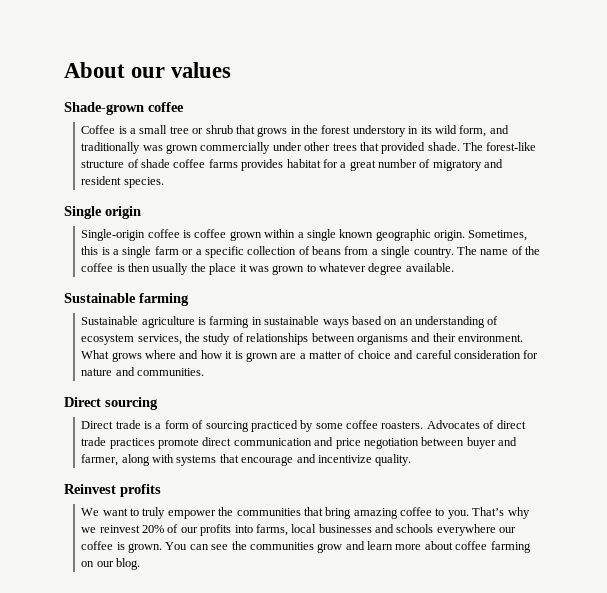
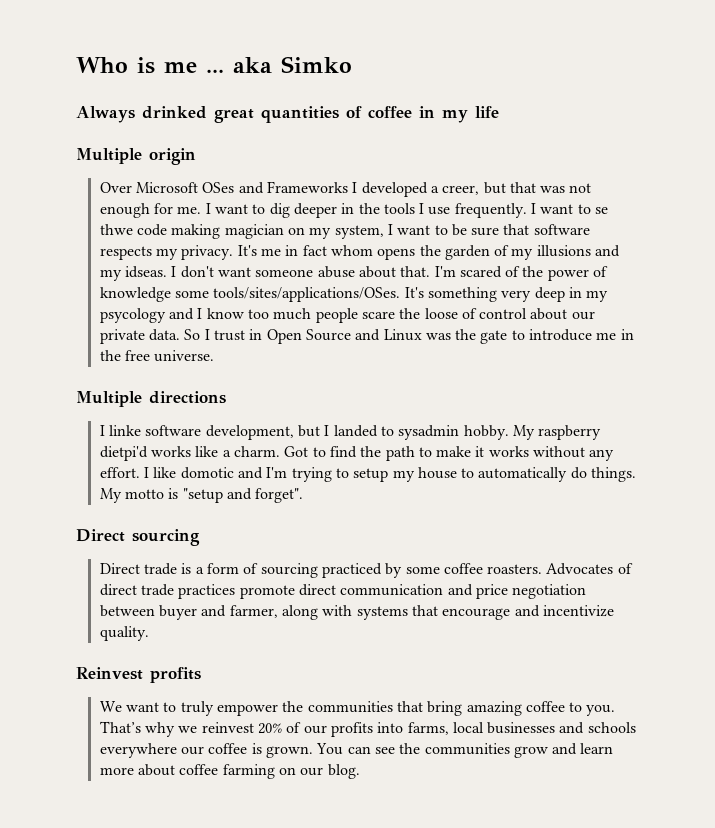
- About our values
- Shade-grown coffee
- Coffee is a small tree or shrub that grows in the forest understory in its wild form, and traditionally was grown commercially under other trees that provided shade. The forest-like structure of shade coffee farms provides habitat for a great number of migratory and resident species.
- Single origin
- Single-origin coffee is coffee grown within a single known geographic origin. Sometimes, this is a single farm or a specific collection of beans from a single country. The name of the coffee is then usually the place it was grown to whatever degree available.
- Sustainable farming
- Sustainable agriculture is farming in sustainable ways based on an understanding of ecosystem services, the study of relationships between organisms and their environment. What grows where and how it is grown are a matter of choice and careful consideration for nature and communities.
+ Who is me ... aka Simko
+ Always drinked great quantities of coffee in my life
+ Multiple origin
+ Over Microsoft OSes and Frameworks I developed a creer, but that was not enough for me. I want to dig deeper in the tools I use frequently. I want to se thwe code making magician on my system, I want to be sure that software respects my privacy. It's me in fact whom opens the garden of my illusions and my idseas. I don't want someone abuse about that. I'm scared of the power of knowledge some tools/sites/applications/OSes. It's something very deep in my psycology and I know too much people scare the loose of control about our private data. So I trust in Open Source and Linux was the gate to introduce me in the free universe.
+ Multiple directions
+ I linke software development, but I landed to sysadmin hobby. My raspberry dietpi'd works like a charm. Got to find the path to make it works without any effort. I like domotic and I'm trying to setup my house to automatically do things. My motto is "setup and forget".

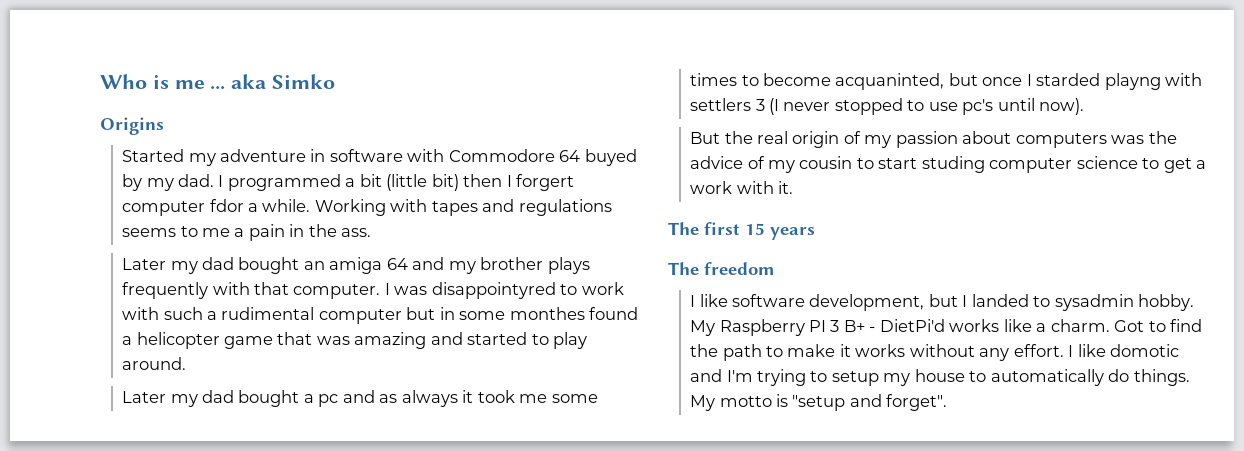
- Always drinked great quantities of coffee in my life
- Multiple origin
- Over Microsoft OSes and Frameworks I developed a creer, but that was not enough for me. I want to dig deeper in the tools I use frequently. I want to se thwe code making magician on my system, I want to be sure that software respects my privacy. It's me in fact whom opens the garden of my illusions and my idseas. I don't want someone abuse about that. I'm scared of the power of knowledge some tools/sites/applications/OSes. It's something very deep in my psycology and I know too much people scare the loose of control about our private data. So I trust in Open Source and Linux was the gate to introduce me in the free universe.
- Multiple directions
- I linke software development, but I landed to sysadmin hobby.
+ Origins
+ Started my adventure in software with Commodore 64 buyed by my dad. I programmed a bit (little bit) then I forgert computer fdor a while. Working with tapes and regulations seems to me a pain in the ass.
+ Later my dad bought an amiga 64 and my brother plays frequently with that computer. I was disappointyred to work with such a rudimental computer but in some monthes found a helicopter game that was amazing and started to play around.
+ Later my dad bought a pc and as always it took me some times to become acquaninted, but once I starded playng with settlers 3 (I never stopped to use pc's until now).
+ But the real origin of my passion about computers was the advice of my cousin to start studing computer science to get a work with it.
+ The first 15 years
+ The freedom
+ I like software development, but I landed to sysadmin hobby.
- My raspberry dietpi'd works like a charm.
+ My Raspberry PI 3 B+ - DietPi'd works like a charm.
- Direct sourcing
- Direct trade is a form of sourcing practiced by some coffee roasters. Advocates of direct trade practices promote direct communication and price negotiation between buyer and farmer, along with systems that encourage and incentivize quality.
- Reinvest profits
- We want to truly empower the communities that bring amazing coffee to you. That’s why we reinvest 20% of our profits into farms, local businesses and schools everywhere our coffee is grown. You can see the communities grow and learn more about coffee farming on our blog.

